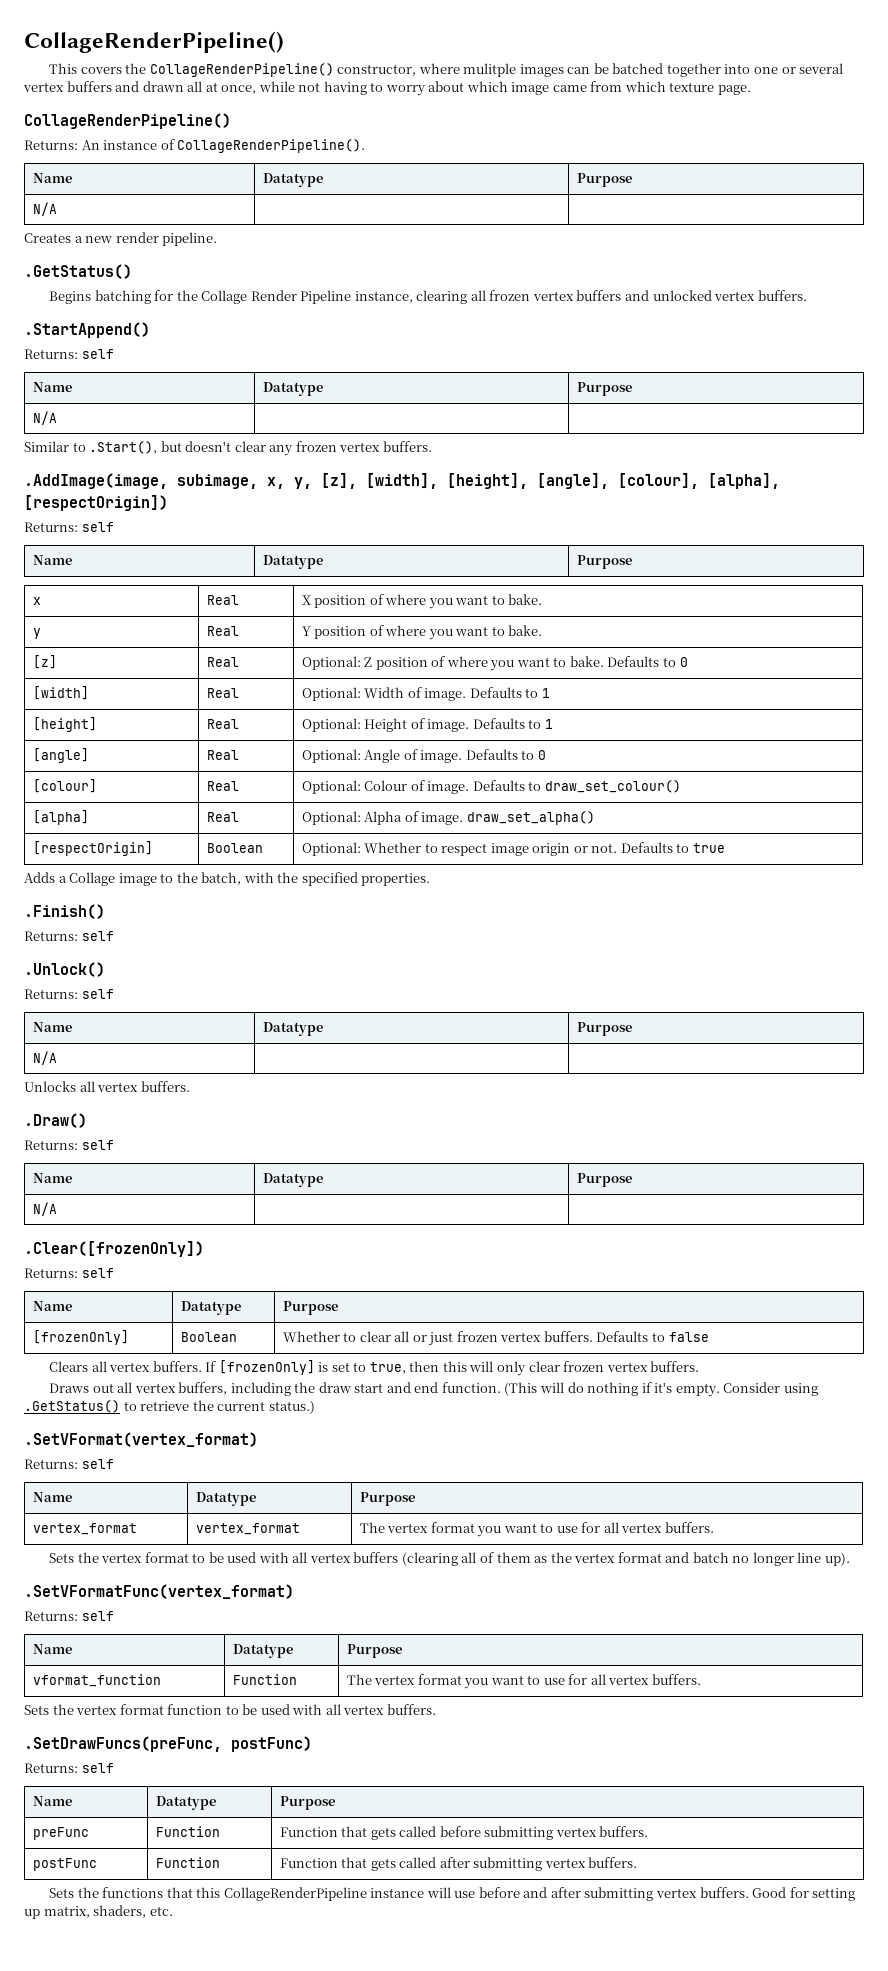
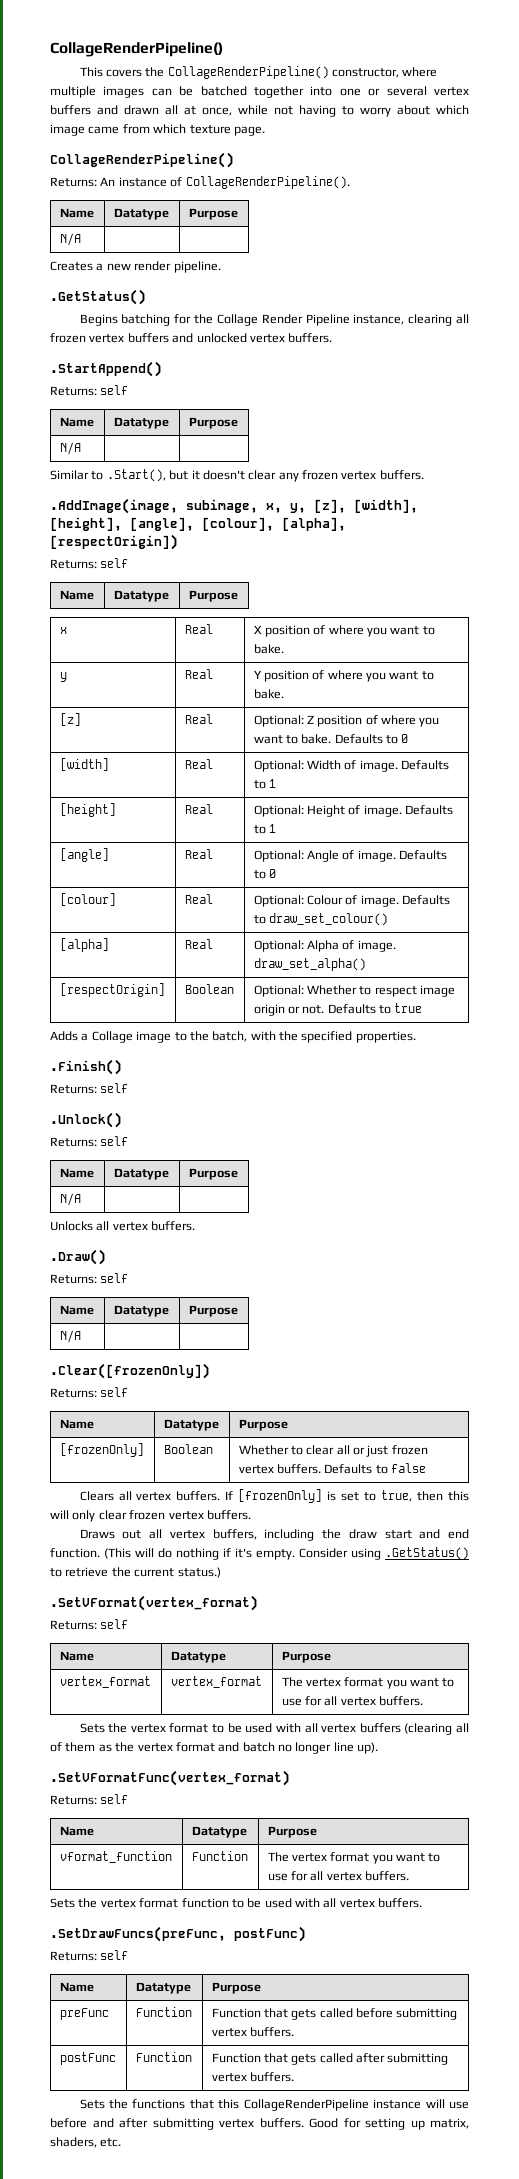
- This covers the CollageRenderPipeline() constructor, where mulitple images can be batched together into one or several vertex buffers and drawn all at once, while not having to worry about which image came from which texture page.
+ This covers the CollageRenderPipeline() constructor, where multiple images can be batched together into one or several vertex buffers and drawn all at once, while not having to worry about which image came from which texture page.
- Similar to .Start(), but doesn't clear any frozen vertex buffers.
+ Similar to .Start(), but it doesn't clear any frozen vertex buffers.

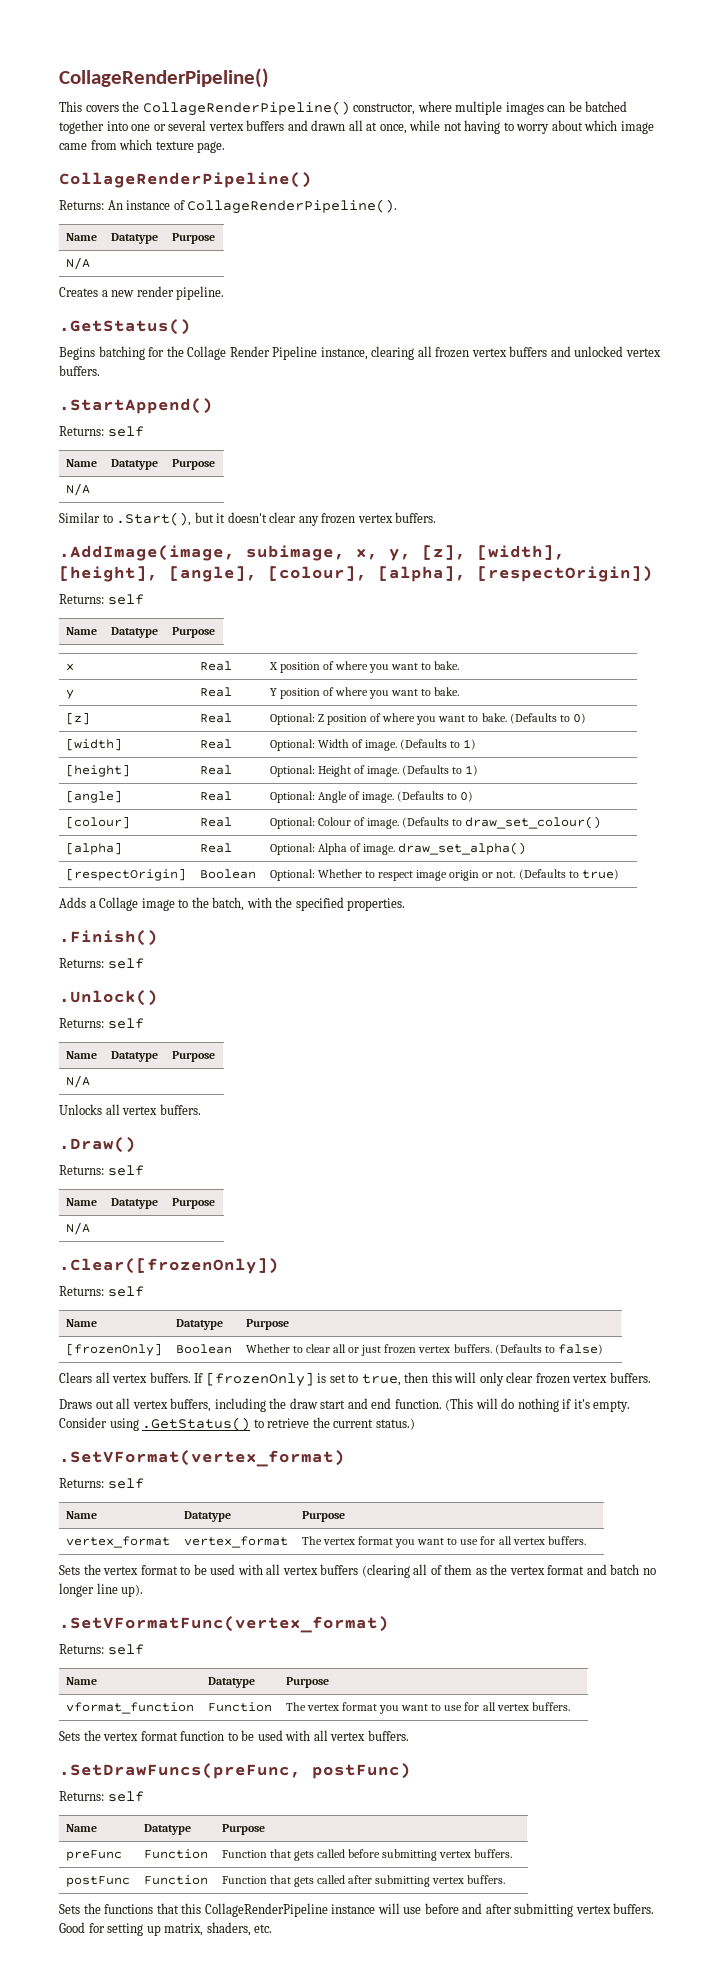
- [z] | Real | Optional: Z position of where you want to bake. Defaults to 0
+ [z] | Real | Optional: Z position of where you want to bake. (Defaults to 0)
- [width] | Real | Optional: Width of image. Defaults to 1
+ [width] | Real | Optional: Width of image. (Defaults to 1)
- [height] | Real | Optional: Height of image. Defaults to 1
+ [height] | Real | Optional: Height of image. (Defaults to 1)
- [angle] | Real | Optional: Angle of image. Defaults to 0
+ [angle] | Real | Optional: Angle of image. (Defaults to 0)
- [colour] | Real | Optional: Colour of image. Defaults to draw_set_colour()
+ [colour] | Real | Optional: Colour of image. (Defaults to draw_set_colour()
- [respectOrigin] | Boolean | Optional: Whether to respect image origin or not. Defaults to true
+ [respectOrigin] | Boolean | Optional: Whether to respect image origin or not. (Defaults to true)
- [frozenOnly] | Boolean | Whether to clear all or just frozen vertex buffers. Defaults to false
+ [frozenOnly] | Boolean | Whether to clear all or just frozen vertex buffers. (Defaults to false)

